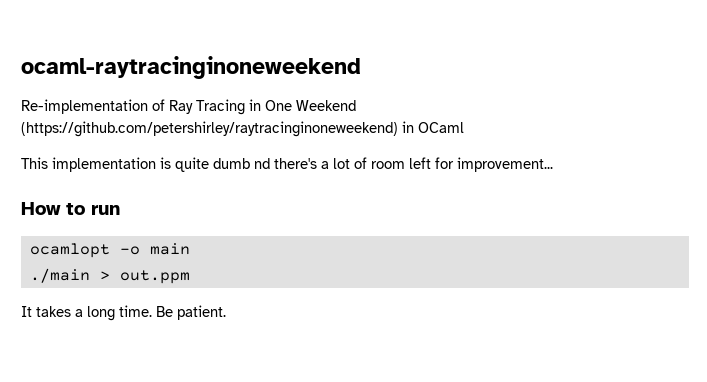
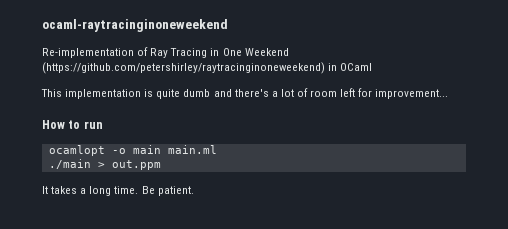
- This implementation is quite dumb nd there's a lot of room left for improvement...
+ This implementation is quite dumb and there's a lot of room left for improvement...
- ocamlopt -o main
+ ocamlopt -o main main.ml

